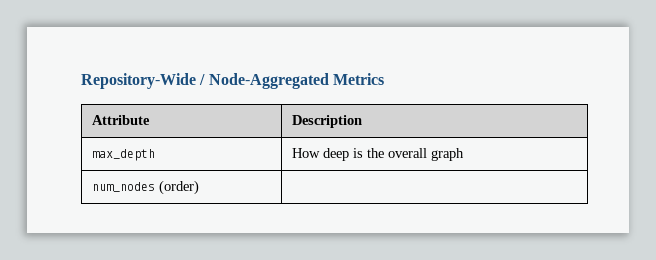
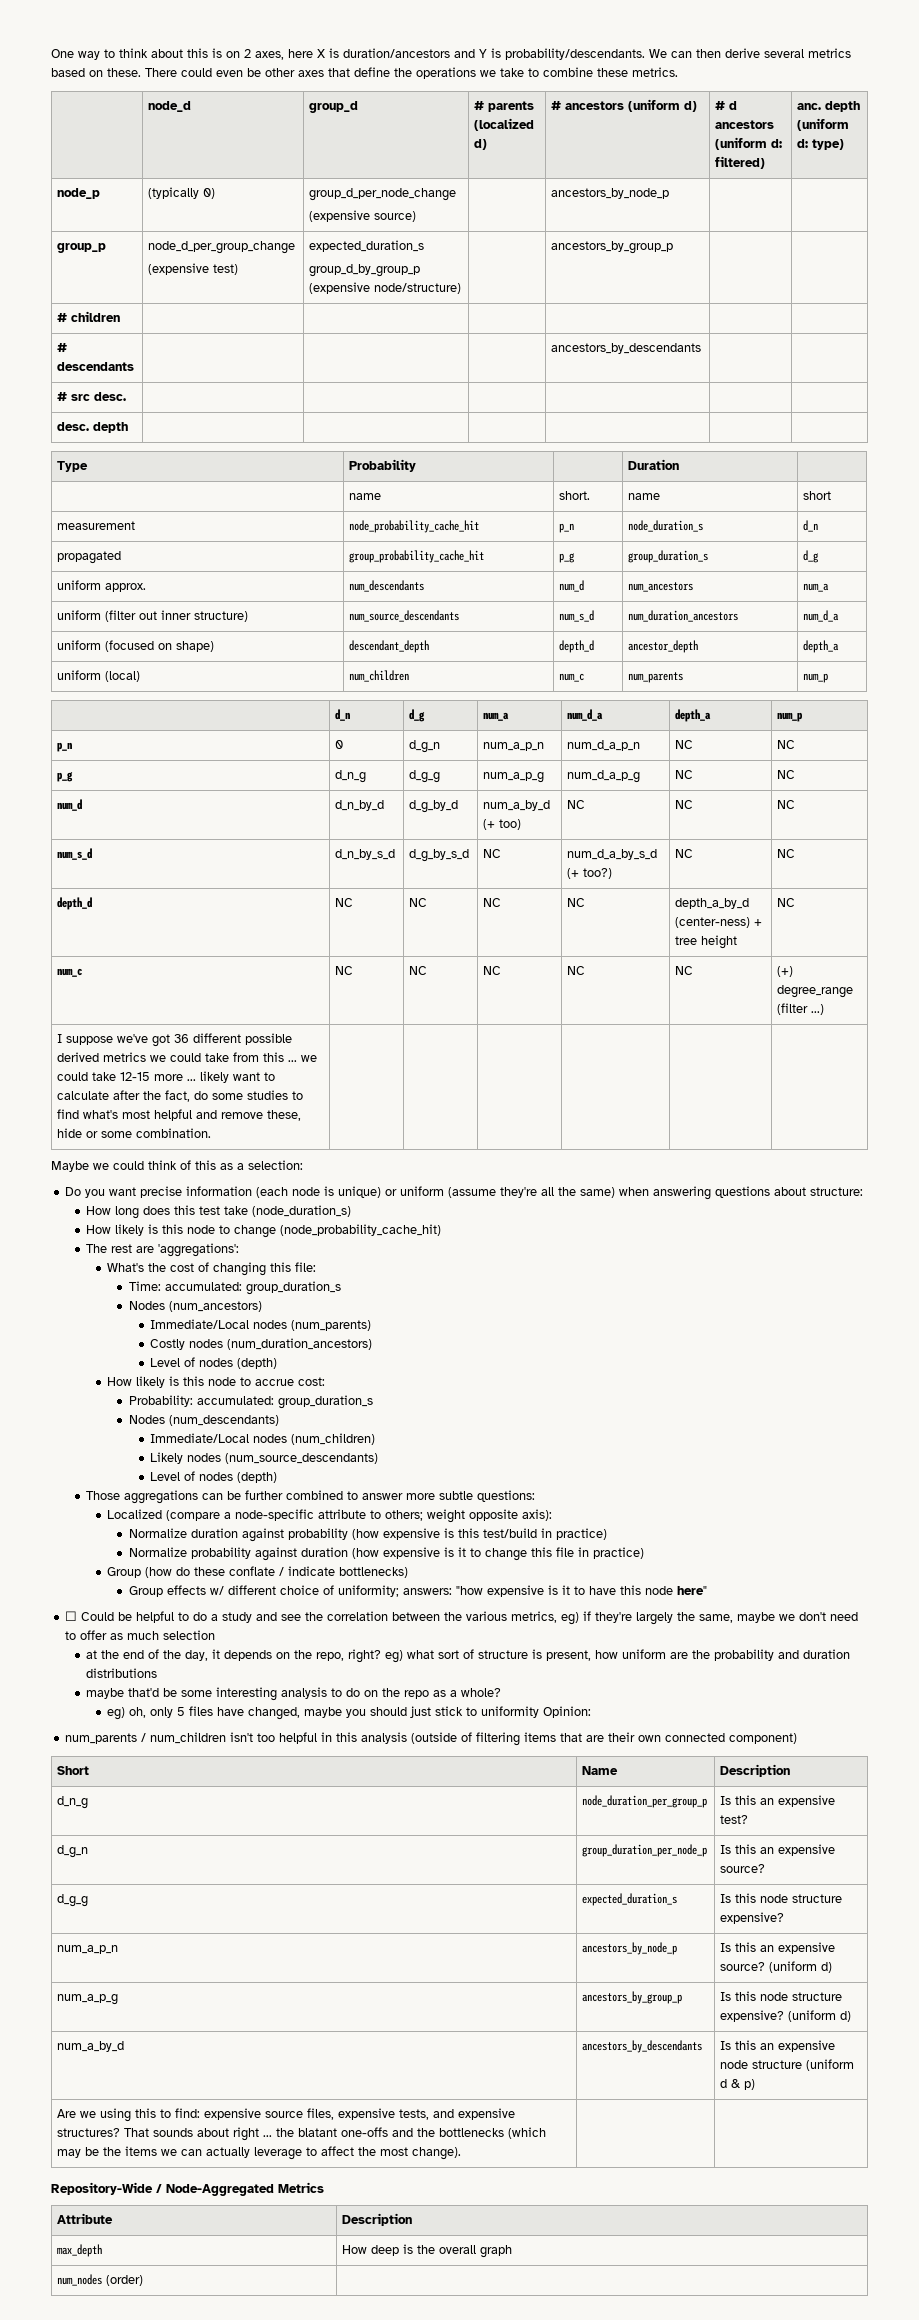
+ One way to think about this is on 2 axes, here X is duration/ancestors and Y is probability/descendants. We can then derive several metrics based on these. There could even be other axes that define the operations we take to combine these metrics.
+ | node_d | group_d | # parents (localized d) | # ancestors (uniform d) | # d ancestors (uniform d: filtered) | anc. depth (uniform d: type)
+ node_p | (typically 0) | group_d_per_node_change
+ (expensive source) | | ancestors_by_node_p | |
+ group_p | node_d_per_group_change
+ (expensive test) | expected_duration_s
+ group_d_by_group_p (expensive node/structure) | | ancestors_by_group_p | |
+ # children | | | | | |
+ # descendants | | | | ancestors_by_descendants | |
+ # src desc. | | | | | |
+ desc. depth | | | | | |
+ Type | Probability | | Duration |
+ | name | short. | name | short
+ measurement | node_probability_cache_hit | p_n | node_duration_s | d_n
+ propagated | group_probability_cache_hit | p_g | group_duration_s | d_g
+ uniform approx. | num_descendants | num_d | num_ancestors | num_a
+ uniform (filter out inner structure) | num_source_descendants | num_s_d | num_duration_ancestors | num_d_a
+ uniform (focused on shape) | descendant_depth | depth_d | ancestor_depth | depth_a
+ uniform (local) | num_children | num_c | num_parents | num_p
+ | d_n | d_g | num_a | num_d_a | depth_a | num_p
+ p_n | 0 | d_g_n | num_a_p_n | num_d_a_p_n | NC | NC
+ p_g | d_n_g | d_g_g | num_a_p_g | num_d_a_p_g | NC | NC
+ num_d | d_n_by_d | d_g_by_d | num_a_by_d (+ too) | NC | NC | NC
+ num_s_d | d_n_by_s_d | d_g_by_s_d | NC | num_d_a_by_s_d (+ too?) | NC | NC
+ depth_d | NC | NC | NC | NC | depth_a_by_d (center-ness) + tree height | NC
+ num_c | NC | NC | NC | NC | NC | (+) degree_range (filter ...)
+ I suppose we've got 36 different possible derived metrics we could take from this ... we could take 12-15 more ... likely want to calculate after the fact, do some studies to find what's most helpful and remove these, hide or some combination. | | | | | |
+ Maybe we could think of this as a selection:
+ Do you want precise information (each node is unique) or uniform (assume they're all the same) when answering questions about structure:
+ How long does this test take (node_duration_s)
+ How likely is this node to change (node_probability_cache_hit)
+ The rest are 'aggregations':
+ What's the cost of changing this file:
+ Time: accumulated: group_duration_s
+ Nodes (num_ancestors)
+ Immediate/Local nodes (num_parents)
+ Costly nodes (num_duration_ancestors)
+ Level of nodes (depth)
+ How likely is this node to accrue cost:
+ Probability: accumulated: group_duration_s
+ Nodes (num_descendants)
+ Immediate/Local nodes (num_children)
+ Likely nodes (num_source_descendants)
+ Level of nodes (depth)
+ Those aggregations can be further combined to answer more subtle questions:
+ Localized (compare a node-specific attribute to others; weight opposite axis):
+ Normalize duration against probability (how expensive is this test/build in practice)
+ Normalize probability against duration (how expensive is it to change this file in practice)
+ Group (how do these conflate / indicate bottlenecks)
+ Group effects w/ different choice of uniformity; answers: "how expensive is it to have this node here"
+ ☐ Could be helpful to do a study and see the correlation between the various metrics, eg) if they're largely the same, maybe we don't need to offer as much selection
+ at the end of the day, it depends on the repo, right? eg) what sort of structure is present, how uniform are the probability and duration distributions
+ maybe that'd be some interesting analysis to do on the repo as a whole?
+ eg) oh, only 5 files have changed, maybe you should just stick to uniformity Opinion:
+ num_parents / num_children isn't too helpful in this analysis (outside of filtering items that are their own connected component)
+ Short | Name | Description
+ d_n_g | node_duration_per_group_p | Is this an expensive test?
+ d_g_n | group_duration_per_node_p | Is this an expensive source?
+ d_g_g | expected_duration_s | Is this node structure expensive?
+ num_a_p_n | ancestors_by_node_p | Is this an expensive source? (uniform d)
+ num_a_p_g | ancestors_by_group_p | Is this node structure expensive? (uniform d)
+ num_a_by_d | ancestors_by_descendants | Is this an expensive node structure (uniform d & p)
+ Are we using this to find: expensive source files, expensive tests, and expensive structures? That sounds about right ... the blatant one-offs and the bottlenecks (which may be the items we can actually leverage to affect the most change). | |

